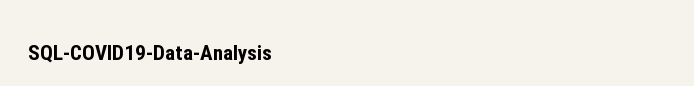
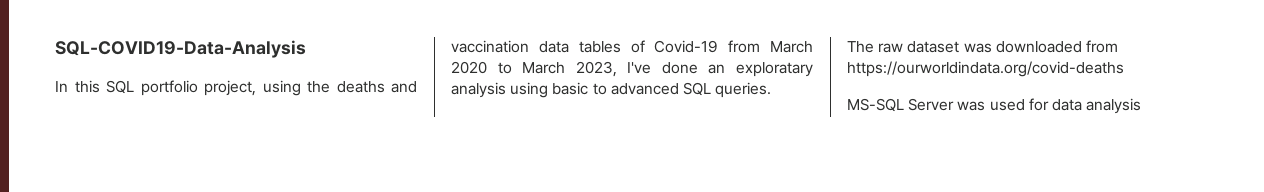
+ In this SQL portfolio project, using the deaths and vaccination data tables of Covid-19 from March 2020 to March 2023, I've done an exploratary analysis using basic to advanced SQL queries.
+ The raw dataset was downloaded from https://ourworldindata.org/covid-deaths
+ MS-SQL Server was used for data analysis

